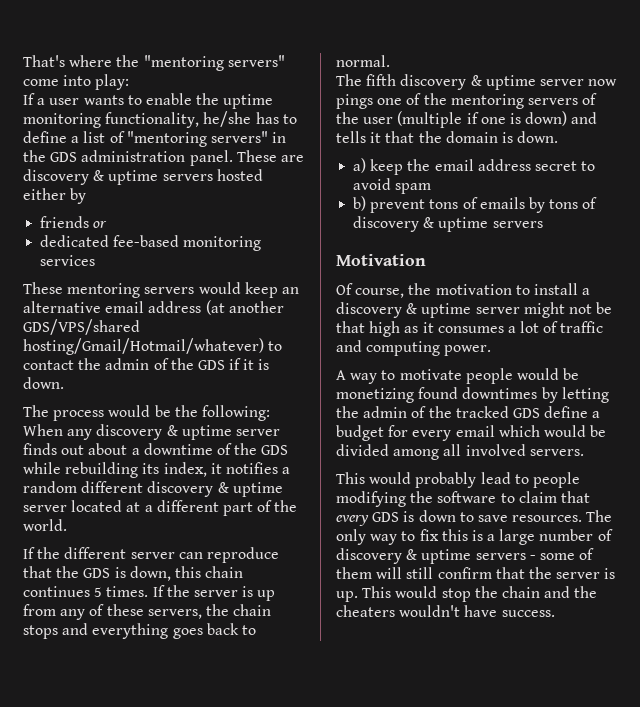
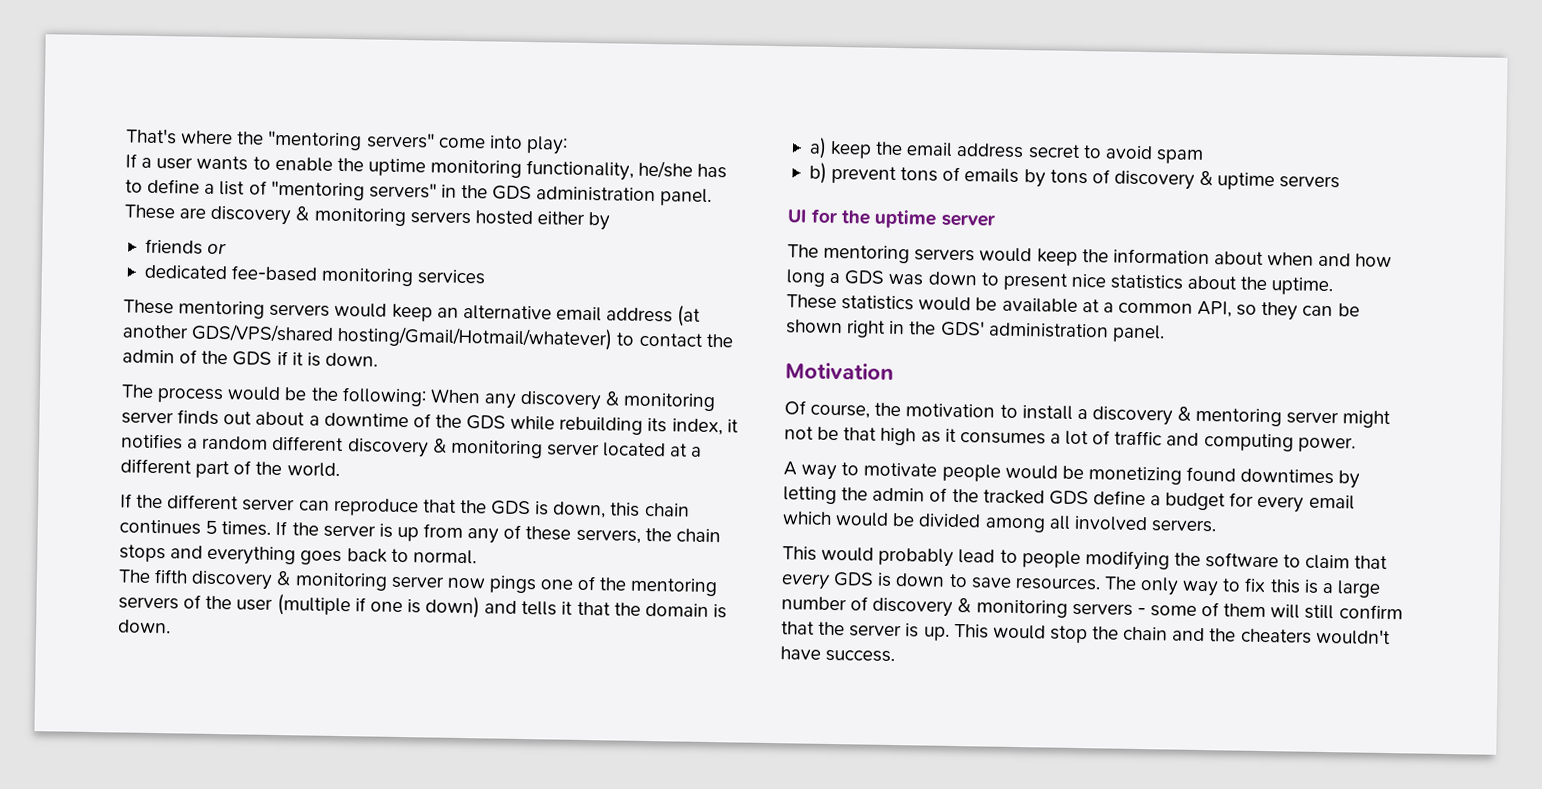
- These are discovery & uptime servers hosted either by
+ These are discovery & monitoring servers hosted either by
- The process would be the following: When any discovery & uptime server finds out about a downtime of the GDS while rebuilding its index, it notifies a random different discovery & uptime server located at a different part of the world.
+ The process would be the following: When any discovery & monitoring server finds out about a downtime of the GDS while rebuilding its index, it notifies a random different discovery & monitoring server located at a different part of the world.
- The fifth discovery & uptime server now pings one of the mentoring servers of the user (multiple if one is down) and tells it that the domain is down.
+ The fifth discovery & monitoring server now pings one of the mentoring servers of the user (multiple if one is down) and tells it that the domain is down.
+ UI for the uptime server
+ The mentoring servers would keep the information about when and how long a GDS was down to present nice statistics about the uptime.
+ These statistics would be available at a common API, so they can be shown right in the GDS' administration panel.
- Of course, the motivation to install a discovery & uptime server might not be that high as it consumes a lot of traffic and computing power.
+ Of course, the motivation to install a discovery & mentoring server might not be that high as it consumes a lot of traffic and computing power.
- The only way to fix this is a large number of discovery & uptime servers - some of them will still confirm that the server is up.
+ The only way to fix this is a large number of discovery & monitoring servers - some of them will still confirm that the server is up.

